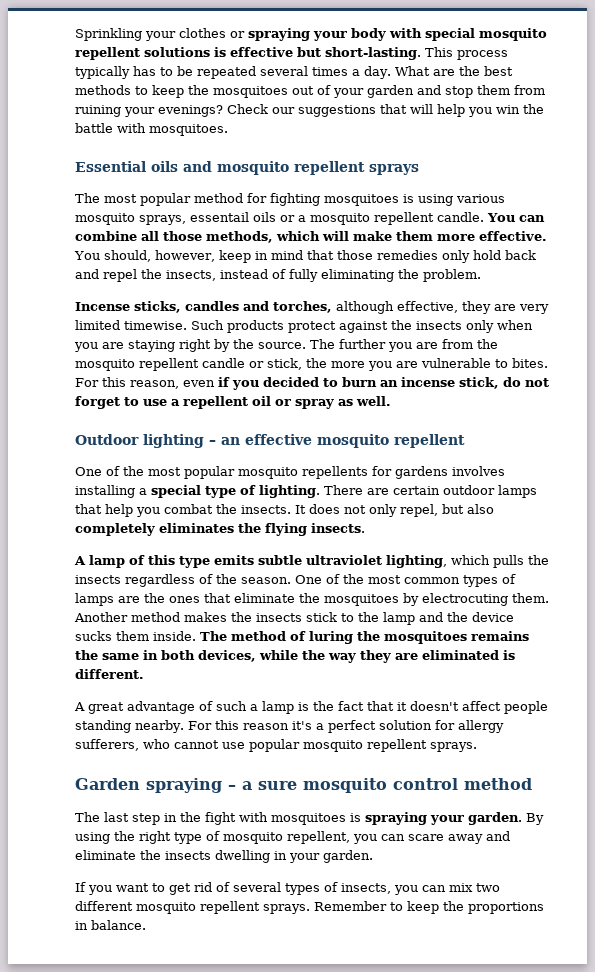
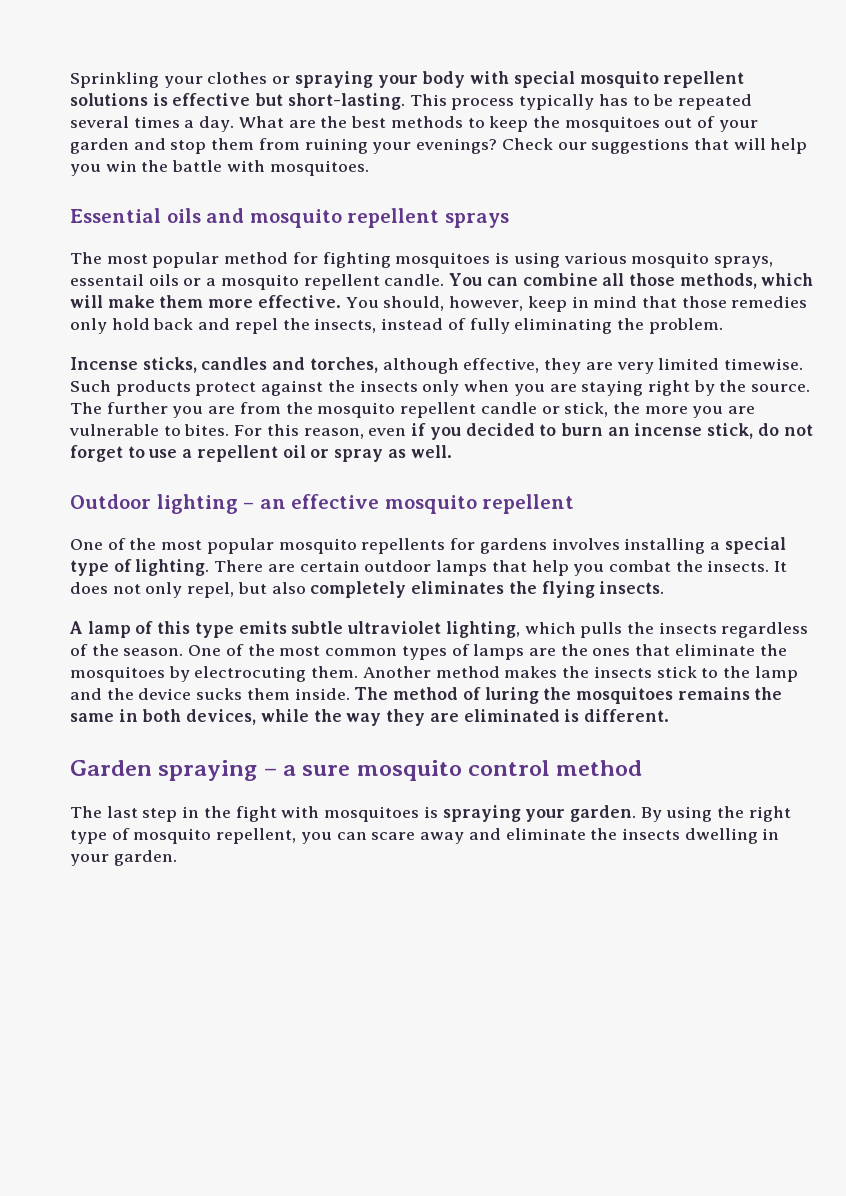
- A great advantage of such a lamp is the fact that it doesn't affect people standing nearby. For this reason it's a perfect solution for allergy sufferers, who cannot use popular mosquito repellent sprays.
- If you want to get rid of several types of insects, you can mix two different mosquito repellent sprays. Remember to keep the proportions in balance.

